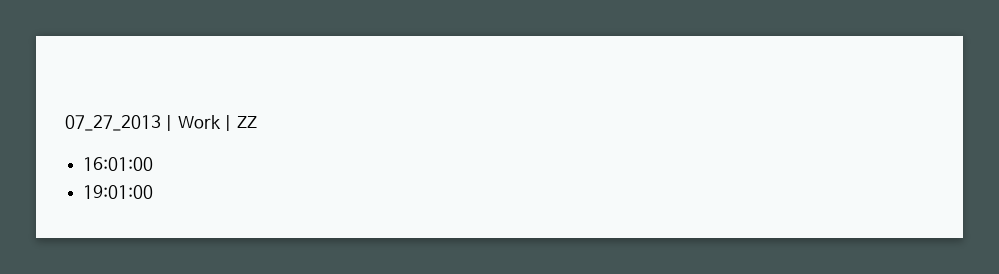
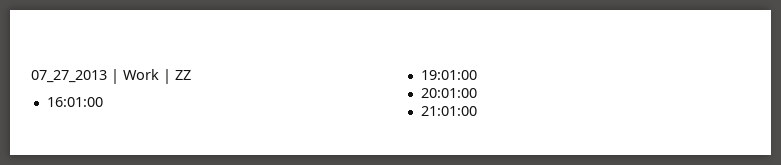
+ 20:01:00
+ 21:01:00

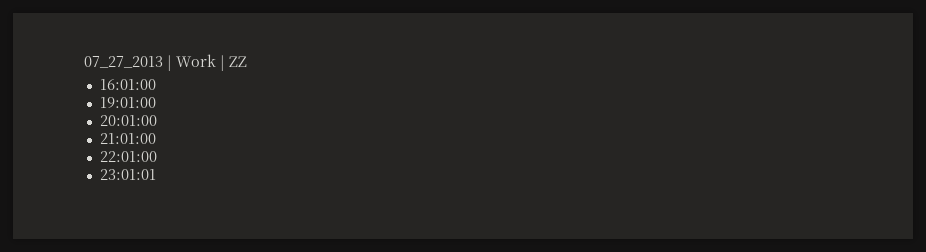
+ 22:01:00
+ 23:01:01

